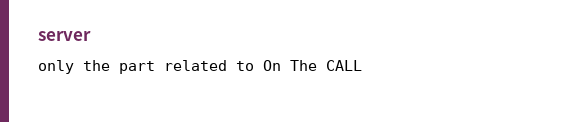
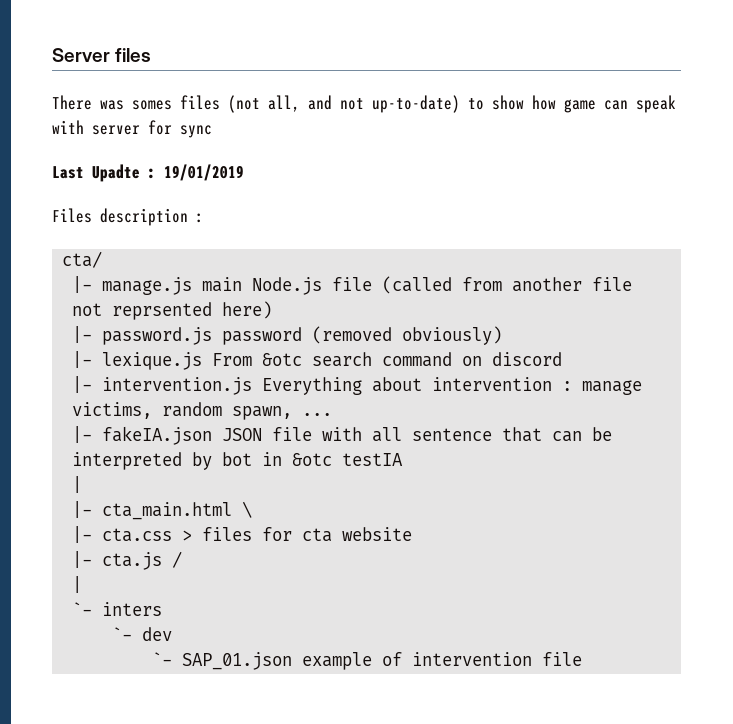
- server
- only the part related to On The CALL
+ Server files
+ There was somes files (not all, and not up-to-date) to show how game can speak with server for sync
+ Last Upadte : 19/01/2019
+ Files description :
+ cta/
+ |- manage.js main Node.js file (called from another file not reprsented here)
+ |- password.js password (removed obviously)
+ |- lexique.js From &otc search command on discord
+ |- intervention.js Everything about intervention : manage victims, random spawn, ...
+ |- fakeIA.json JSON file with all sentence that can be interpreted by bot in &otc testIA
+ |
+ |- cta_main.html \
+ |- cta.css > files for cta website
+ |- cta.js /
+ |
+ `- inters
+ `- dev
+ `- SAP_01.json example of intervention file

